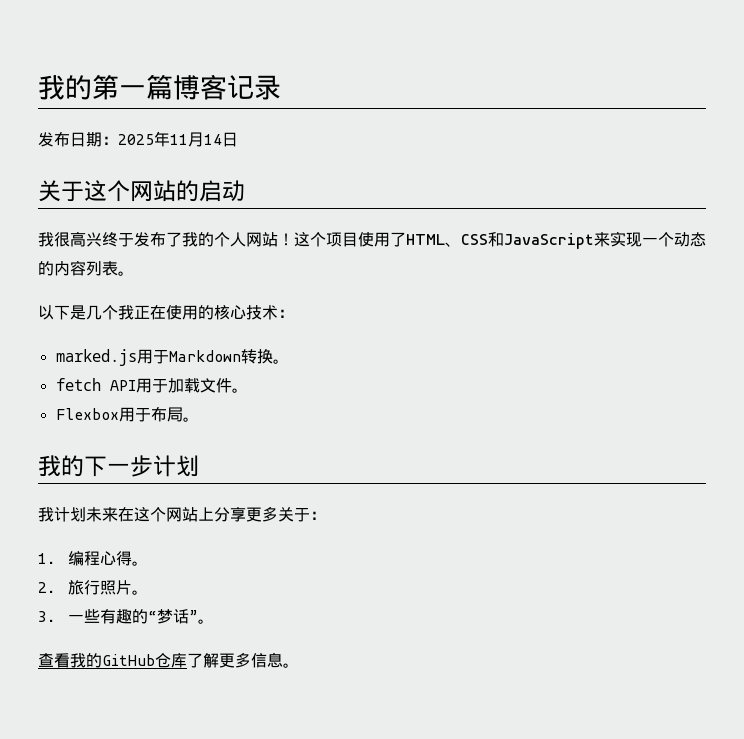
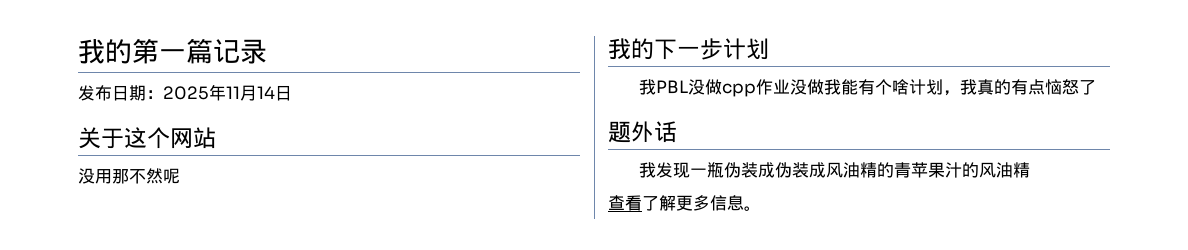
- 我的第一篇博客记录
+ 我的第一篇记录
- 关于这个网站的启动
- 我很高兴终于发布了我的个人网站！这个项目使用了HTML、CSS和JavaScript来实现一个动态的内容列表。
- 以下是几个我正在使用的核心技术：
- marked.js用于Markdown转换。
- fetch API用于加载文件。
- Flexbox用于布局。
+ 关于这个网站
+ 没用那不然呢
  我的下一步计划
- 我计划未来在这个网站上分享更多关于：
- 1.编程心得。
- 2.旅行照片。
- 3.一些有趣的“梦话”。
- 查看我的GitHub仓库了解更多信息。
+ 我PBL没做cpp作业没做我能有个啥计划，我真的有点恼怒了
+ 题外话
+ 我发现一瓶伪装成伪装成风油精的青苹果汁的风油精
+ 查看了解更多信息。

